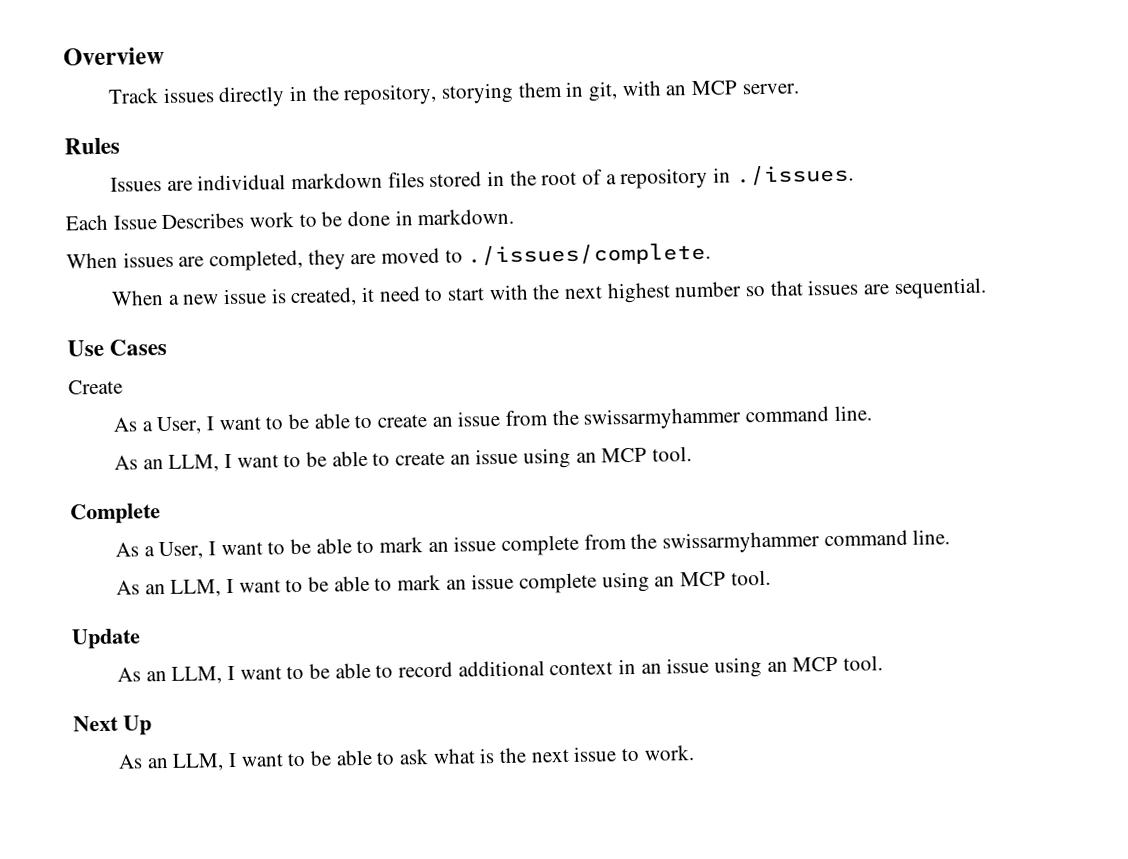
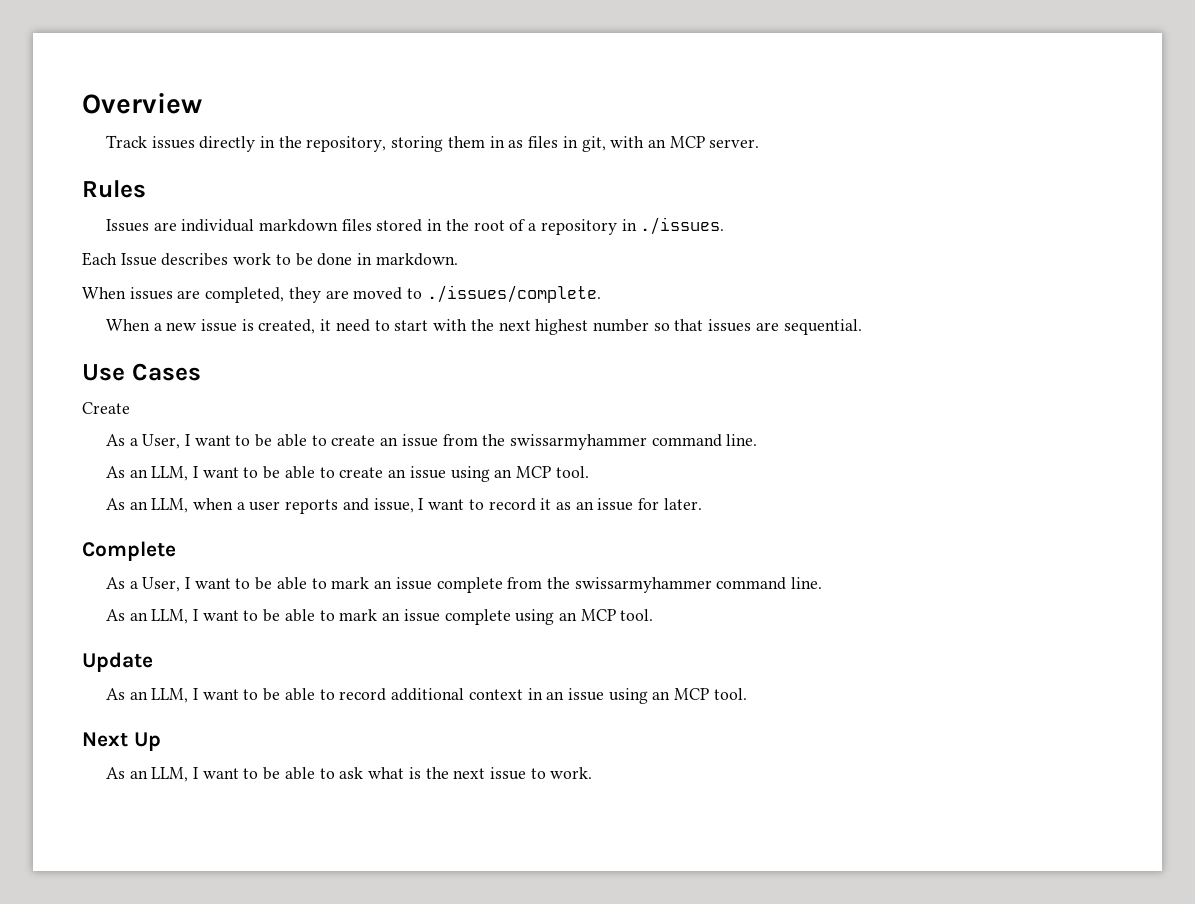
- Track issues directly in the repository, storying them in git, with an MCP server.
+ Track issues directly in the repository, storing them in as files in git, with an MCP server.
- Each Issue Describes work to be done in markdown.
+ Each Issue describes work to be done in markdown.
+ As an LLM, when a user reports and issue, I want to record it as an issue for later.

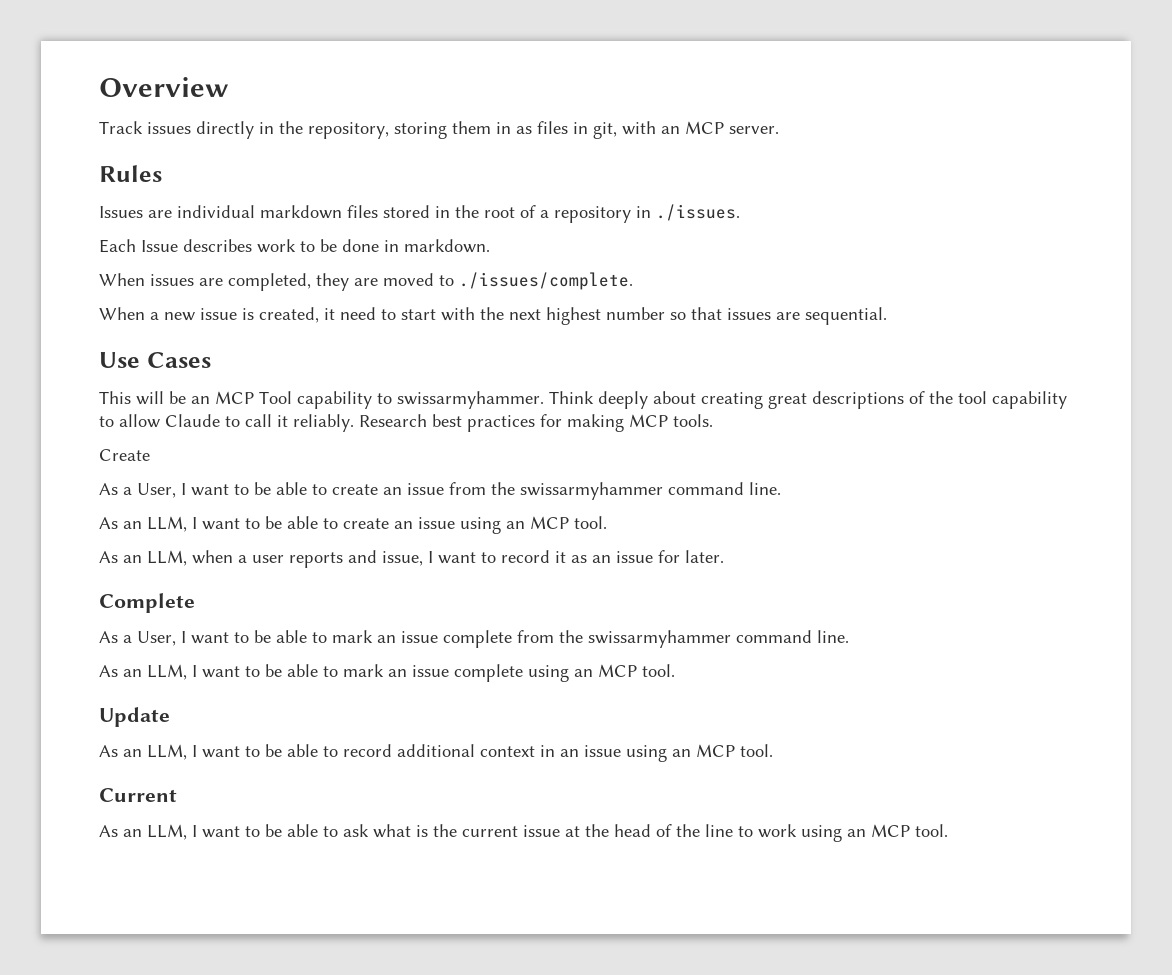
+ This will be an MCP Tool capability to swissarmyhammer. Think deeply about creating great descriptions of the tool capability to allow Claude to call it reliably. Research best practices for making MCP tools.
- Next Up
+ Current
- As an LLM, I want to be able to ask what is the next issue to work.
+ As an LLM, I want to be able to ask what is the current issue at the head of the line to work using an MCP tool.

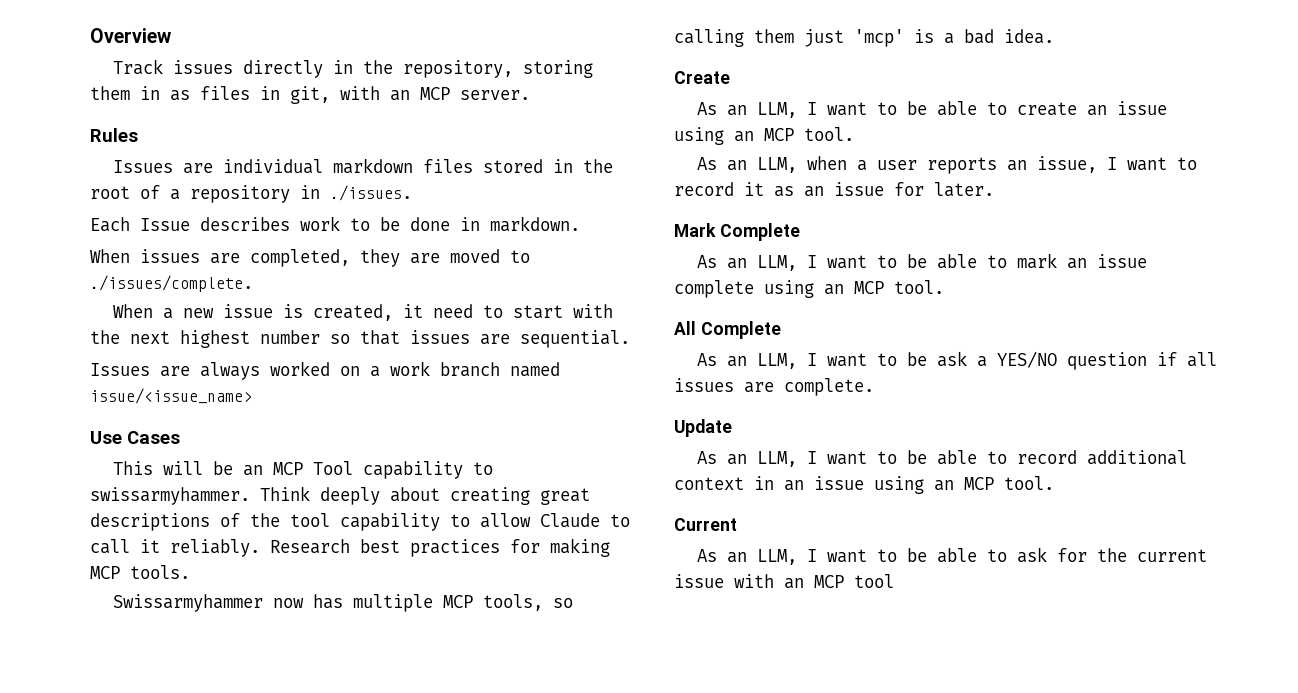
+ Issues are always worked on a work branch named issue/<issue_name>
+ Swissarmyhammer now has multiple MCP tools, so calling them just 'mcp' is a bad idea.
  Create
- As a User, I want to be able to create an issue from the swissarmyhammer command line.
- As an LLM, when a user reports and issue, I want to record it as an issue for later.
+ As an LLM, when a user reports an issue, I want to record it as an issue for later.
- Complete
- As a User, I want to be able to mark an issue complete from the swissarmyhammer command line.
+ Mark Complete
+ All Complete
+ As an LLM, I want to be ask a YES/NO question if all issues are complete.
- As an LLM, I want to be able to ask what is the current issue at the head of the line to work using an MCP tool.
+ As an LLM, I want to be able to ask for the current issue with an MCP tool

